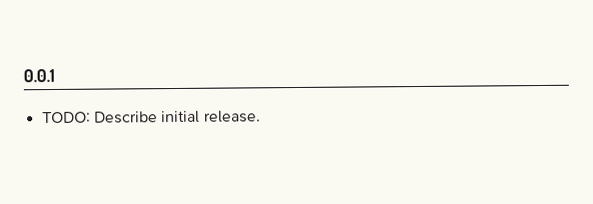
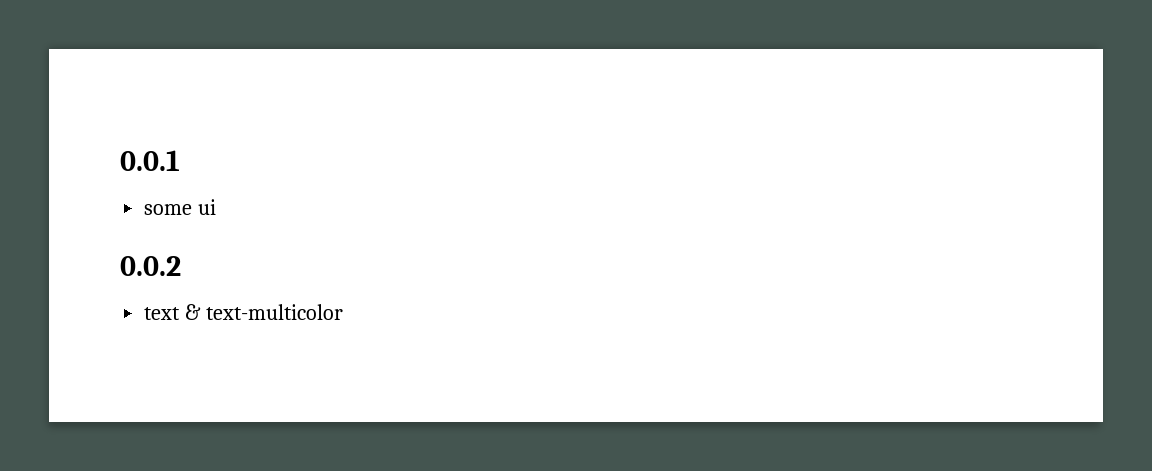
- TODO: Describe initial release.
+ some ui
+ 0.0.2
+ text & text-multicolor

